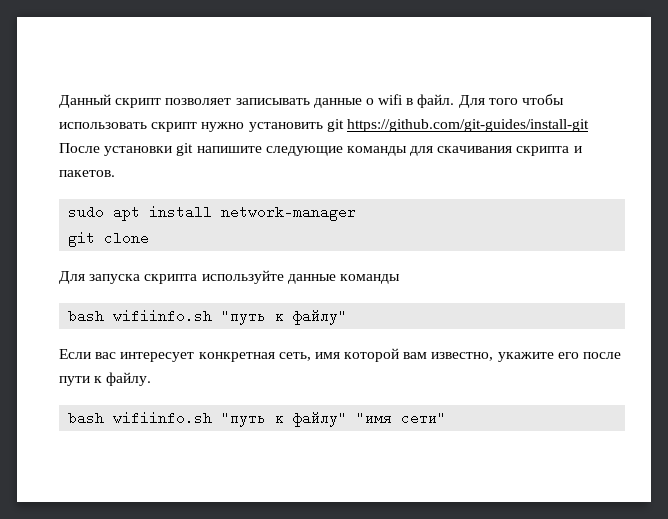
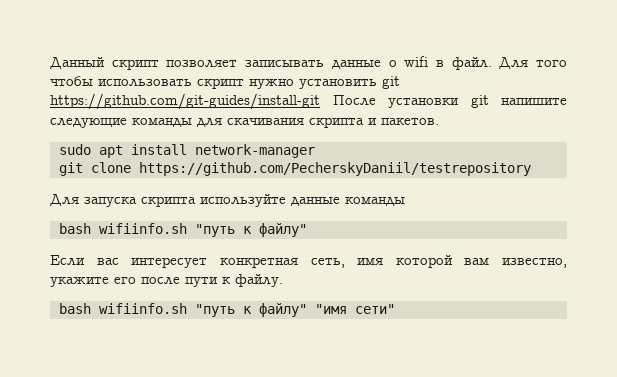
- git clone
+ git clone https://github.com/PecherskyDaniil/testrepository

